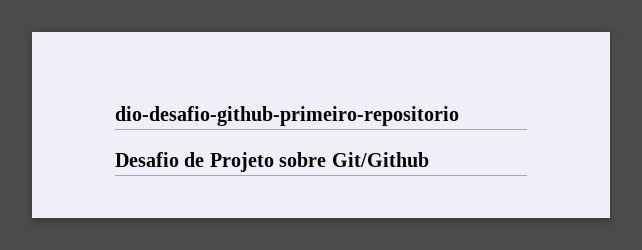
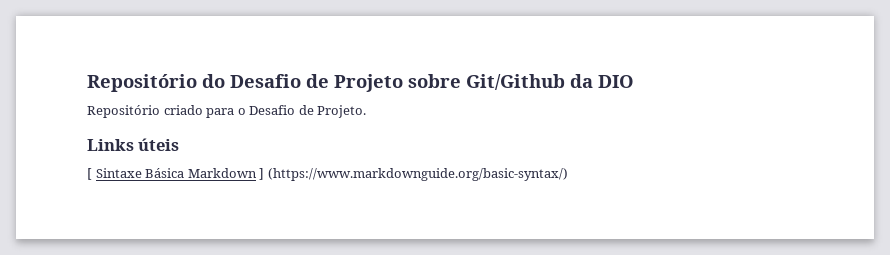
- dio-desafio-github-primeiro-repositorio
- Desafio de Projeto sobre Git/Github
+ Repositório do Desafio de Projeto sobre Git/Github da DIO
+ Repositório criado para o Desafio de Projeto.
+ Links úteis
+ [ Sintaxe Básica Markdown ] (https://www.markdownguide.org/basic-syntax/)

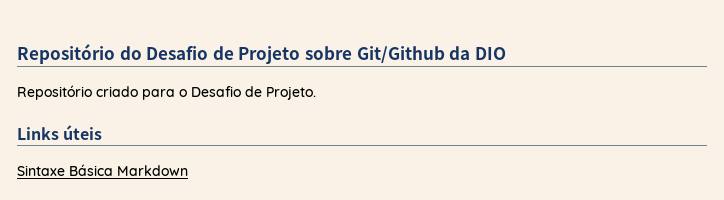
- [ Sintaxe Básica Markdown ] (https://www.markdownguide.org/basic-syntax/)
+ Sintaxe Básica Markdown

